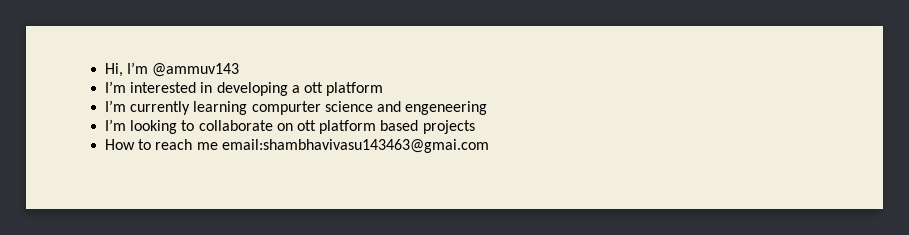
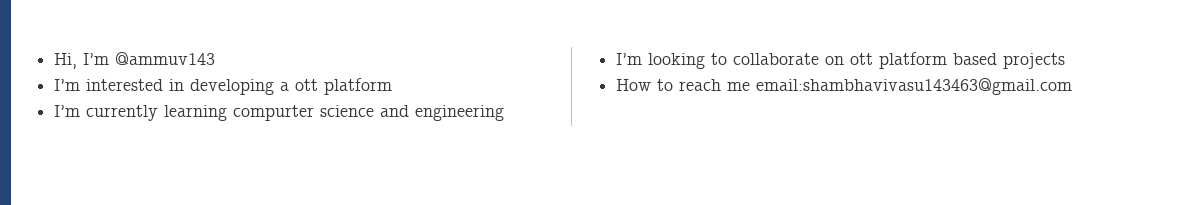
- I’m currently learning compurter science and engeneering
+ I’m currently learning compurter science and engineering
- How to reach me email:shambhavivasu143463@gmai.com
+ How to reach me email:shambhavivasu143463@gmail.com

